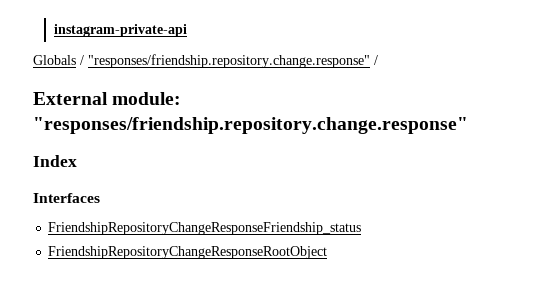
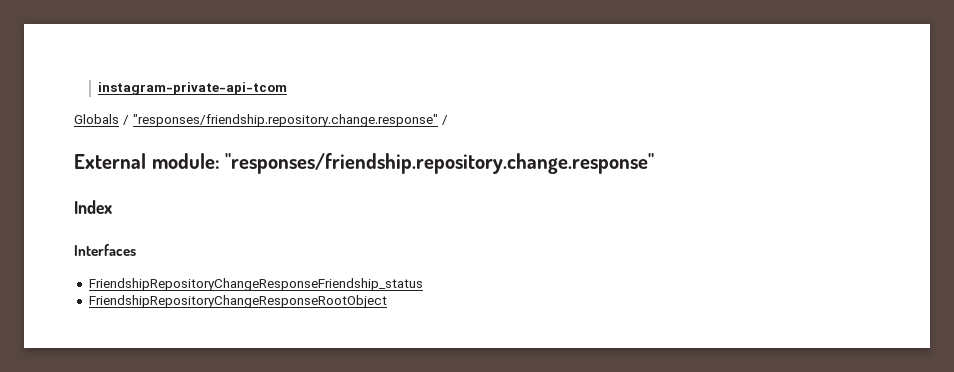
- instagram-private-api
+ instagram-private-api-tcom

